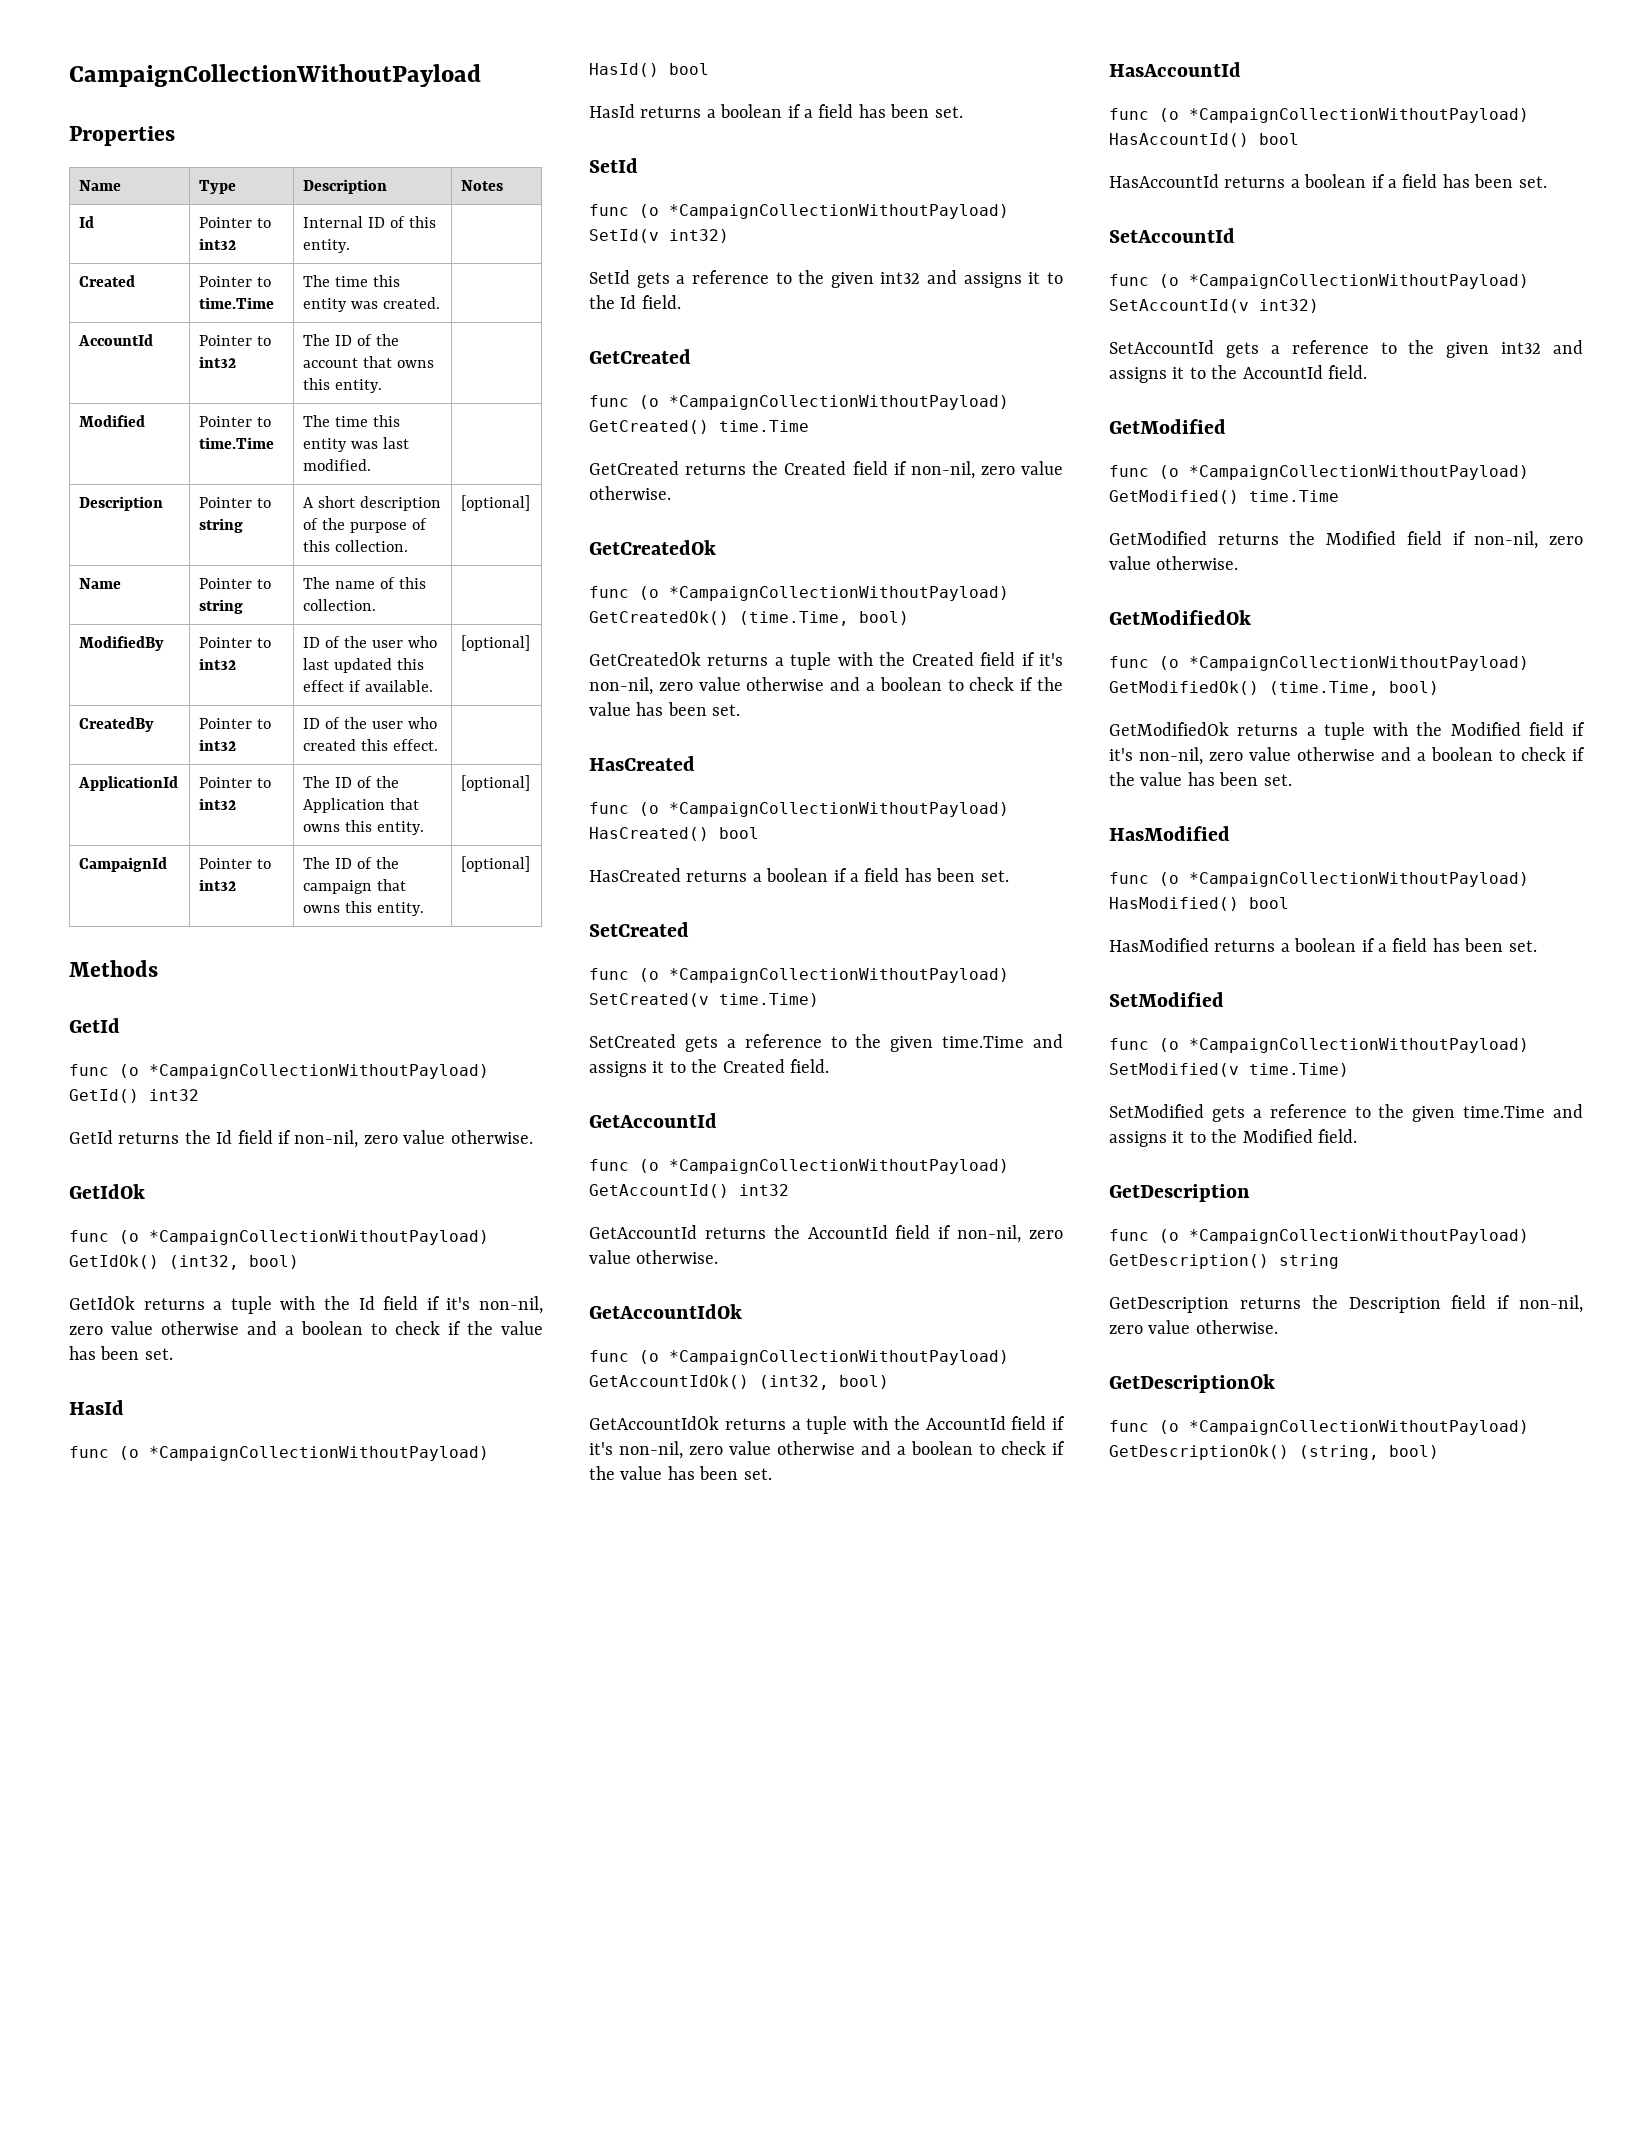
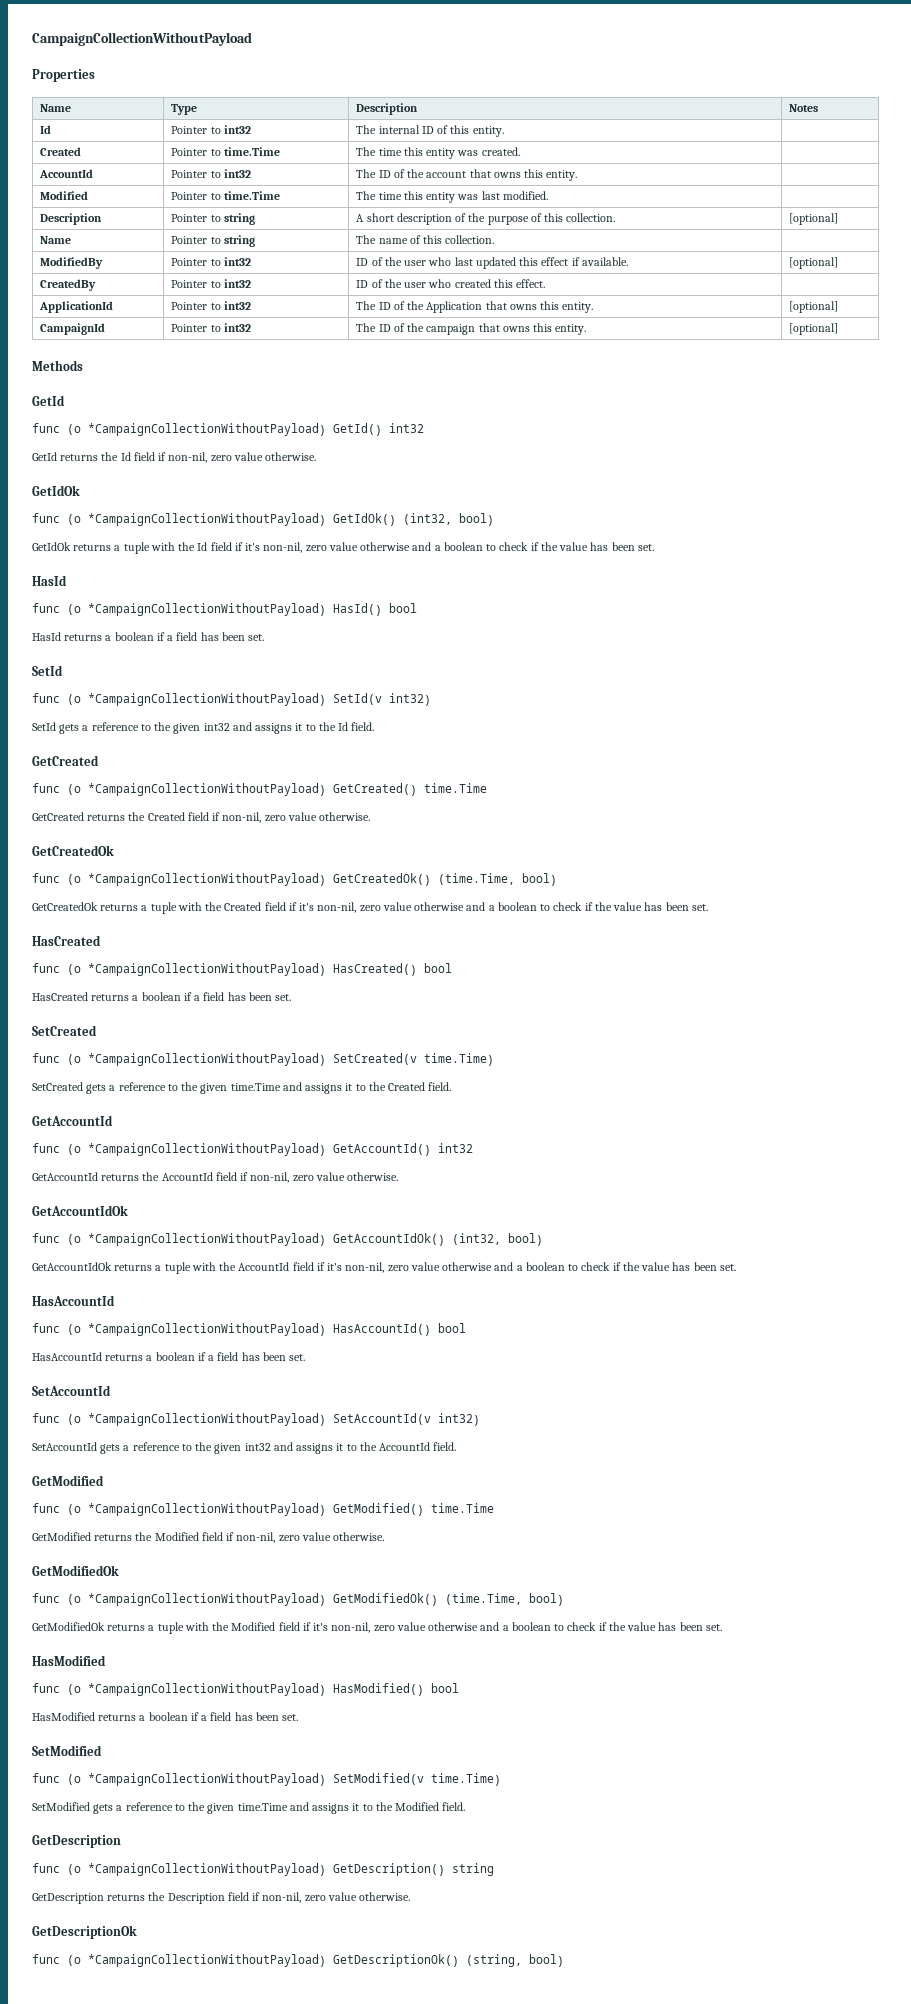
- Id | Pointer to int32 | Internal ID of this entity. |
+ Id | Pointer to int32 | The internal ID of this entity. |

